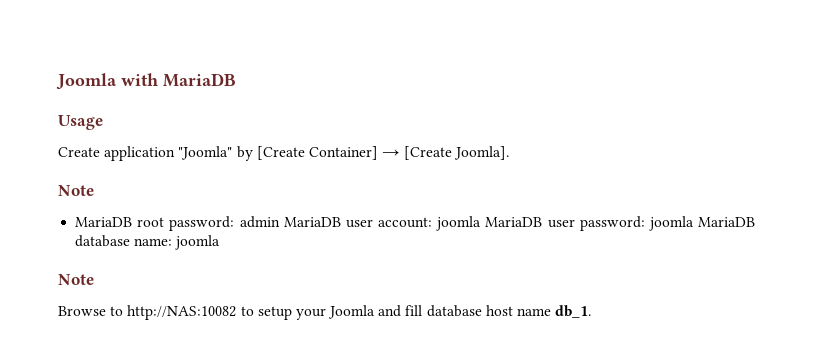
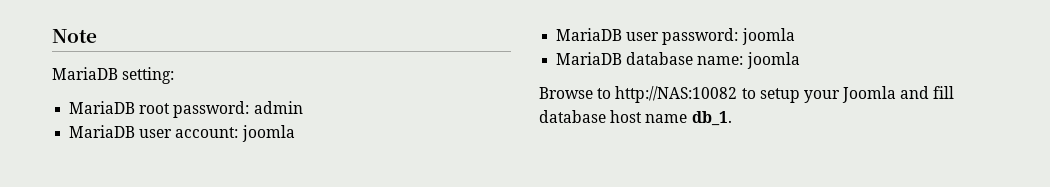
- Joomla with MariaDB
- Usage
- Create application "Joomla" by [Create Container] → [Create Joomla].
  Note
+ MariaDB setting:
- MariaDB root password: admin MariaDB user account: joomla MariaDB user password: joomla MariaDB database name: joomla
- Note
+ MariaDB root password: admin
+ MariaDB user account: joomla
+ MariaDB user password: joomla
+ MariaDB database name: joomla

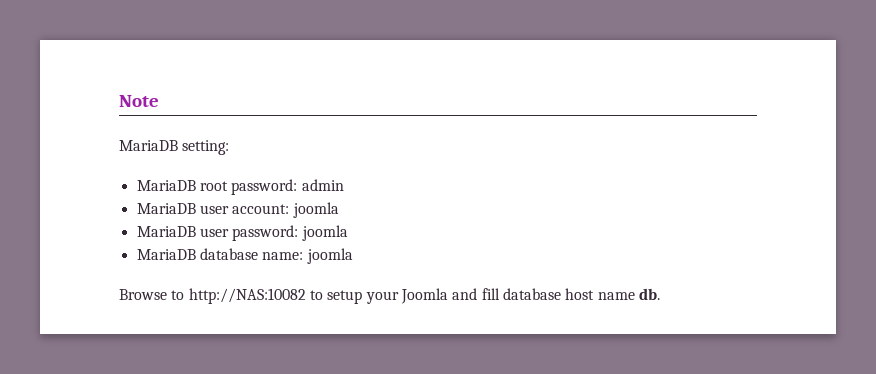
- Browse to http://NAS:10082 to setup your Joomla and fill database host name db_1.
+ Browse to http://NAS:10082 to setup your Joomla and fill database host name db.

